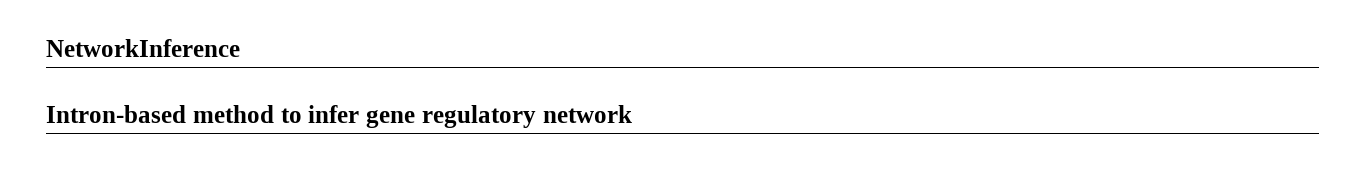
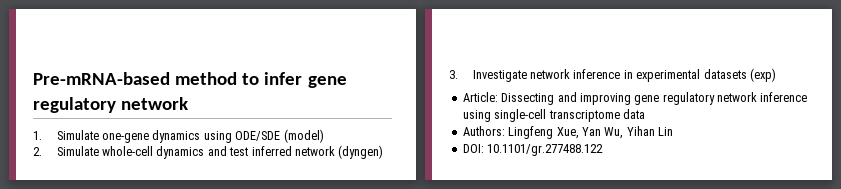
- NetworkInference
- Intron-based method to infer gene regulatory network
+ Pre-mRNA-based method to infer gene regulatory network
+ 1. Simulate one-gene dynamics using ODE/SDE (model)
+ 2. Simulate whole-cell dynamics and test inferred network (dyngen)
+ 3. Investigate network inference in experimental datasets (exp)
+ Article: Dissecting and improving gene regulatory network inference using single-cell transcriptome data
+ Authors: Lingfeng Xue, Yan Wu, Yihan Lin
+ DOI: 10.1101/gr.277488.122

